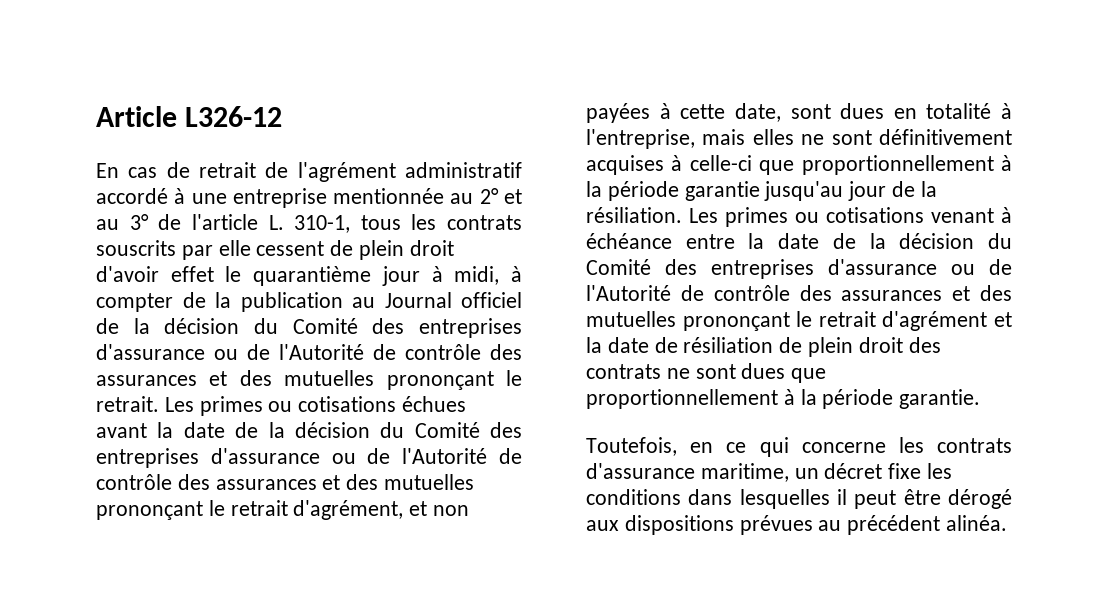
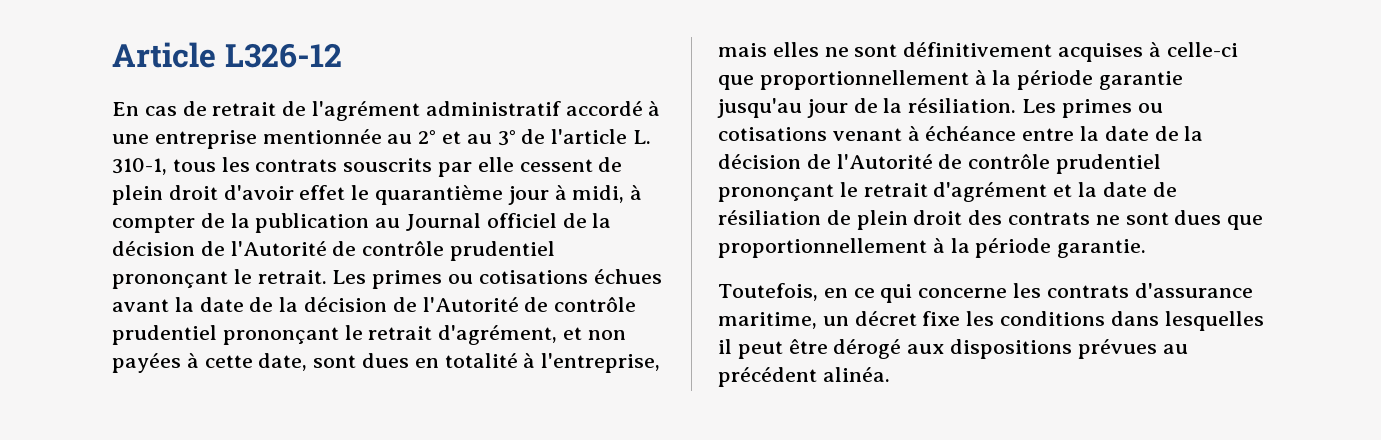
- En cas de retrait de l'agrément administratif accordé à une entreprise mentionnée au 2° et au 3° de l'article L. 310-1, tous les contrats souscrits par elle cessent de plein droit d'avoir effet le quarantième jour à midi, à compter de la publication au Journal officiel de la décision du Comité des entreprises d'assurance ou de l'Autorité de contrôle des assurances et des mutuelles prononçant le retrait.
+ En cas de retrait de l'agrément administratif accordé à une entreprise mentionnée au 2° et au 3° de l'article L. 310-1, tous les contrats souscrits par elle cessent de plein droit d'avoir effet le quarantième jour à midi, à compter de la publication au Journal officiel de la décision de l'Autorité de contrôle prudentiel prononçant le retrait.
- Les primes ou cotisations échues avant la date de la décision du Comité des entreprises d'assurance ou de l'Autorité de contrôle des assurances et des mutuelles prononçant le retrait d'agrément, et non payées à cette date, sont dues en totalité à l'entreprise, mais elles ne sont définitivement acquises à celle-ci que proportionnellement à la période garantie jusqu'au jour de la résiliation.
+ Les primes ou cotisations échues avant la date de la décision de l'Autorité de contrôle prudentiel prononçant le retrait d'agrément, et non payées à cette date, sont dues en totalité à l'entreprise, mais elles ne sont définitivement acquises à celle-ci que proportionnellement à la période garantie jusqu'au jour de la résiliation.
- Les primes ou cotisations venant à échéance entre la date de la décision du Comité des entreprises d'assurance ou de l'Autorité de contrôle des assurances et des mutuelles prononçant le retrait d'agrément et la date de résiliation de plein droit des contrats ne sont dues que proportionnellement à la période garantie.
+ Les primes ou cotisations venant à échéance entre la date de la décision de l'Autorité de contrôle prudentiel prononçant le retrait d'agrément et la date de résiliation de plein droit des contrats ne sont dues que proportionnellement à la période garantie.

